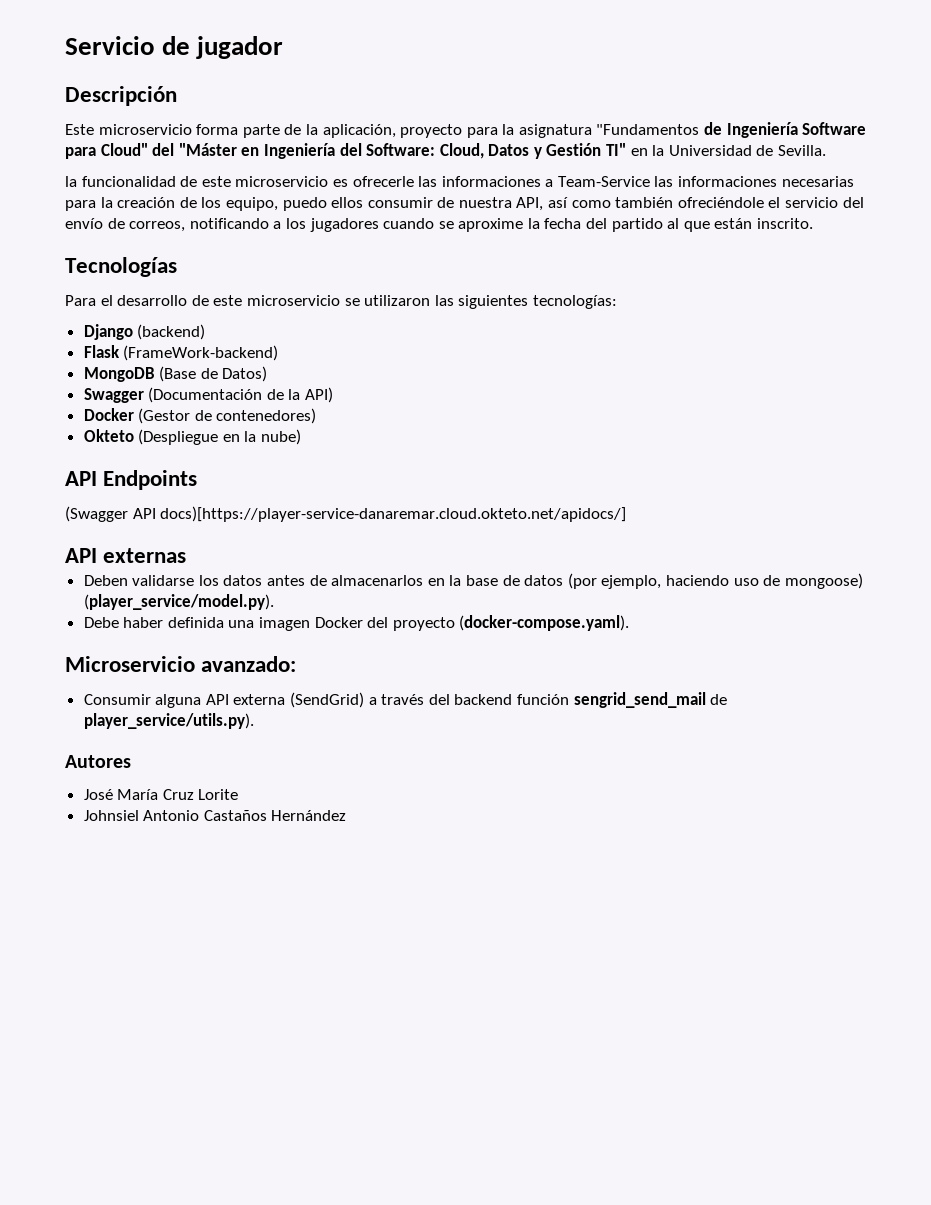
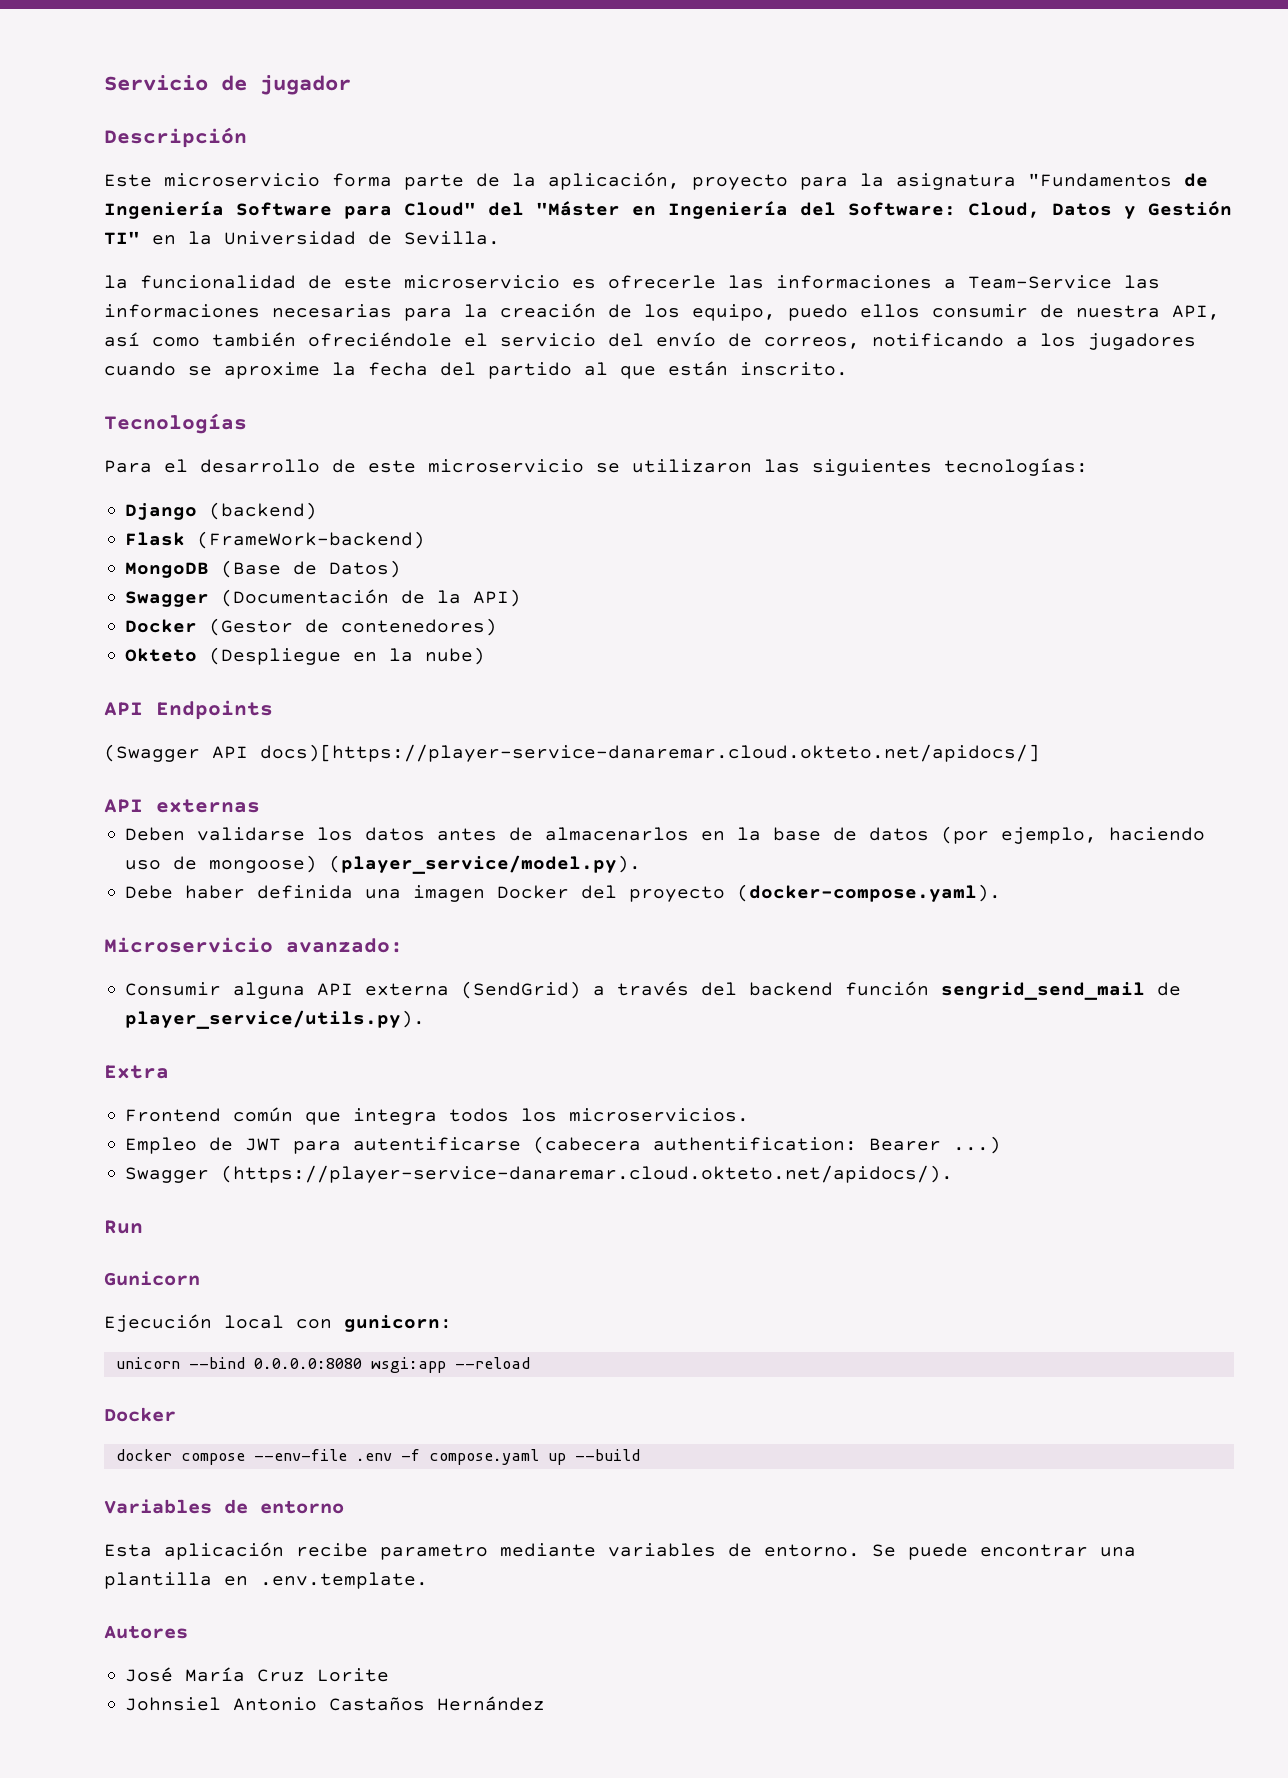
+ Extra
+ Frontend común que integra todos los microservicios.
+ Empleo de JWT para autentificarse (cabecera authentification: Bearer ...)
+ Swagger (https://player-service-danaremar.cloud.okteto.net/apidocs/).
+ Run
+ Gunicorn
+ Ejecución local con gunicorn:
+ unicorn --bind 0.0.0.0:8080 wsgi:app --reload
+ Docker
+ docker compose --env-file .env -f compose.yaml up --build
+ Variables de entorno
+ Esta aplicación recibe parametro mediante variables de entorno. Se puede encontrar una plantilla en .env.template.

